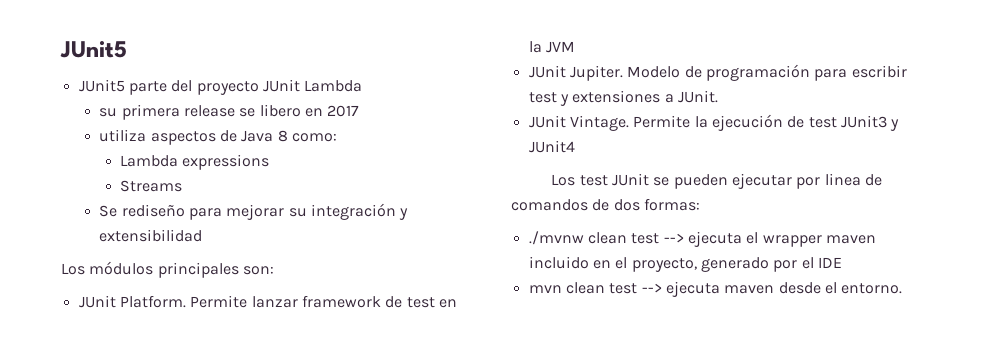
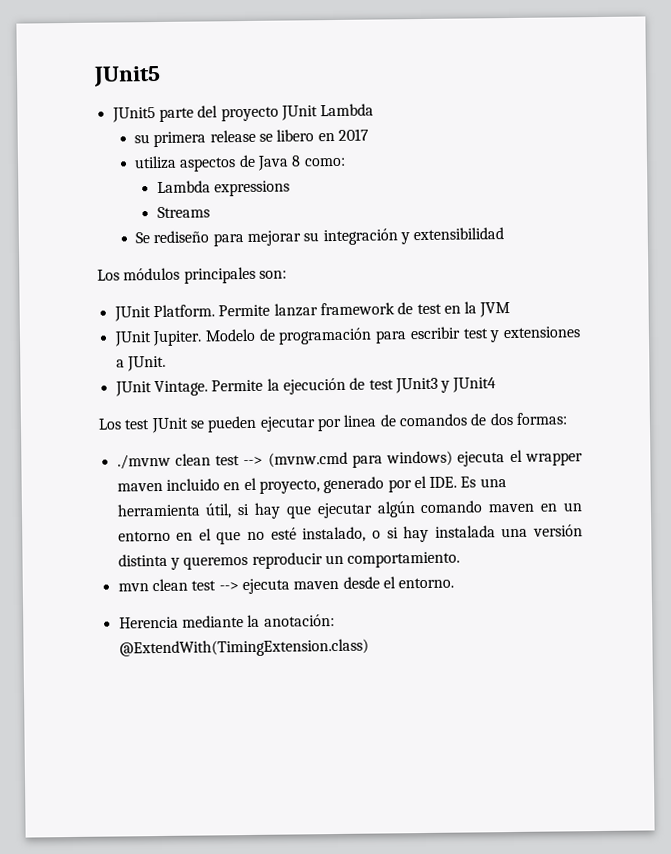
- ./mvnw clean test --> ejecuta el wrapper maven incluido en el proyecto, generado por el IDE
+ ./mvnw clean test --> (mvnw.cmd para windows) ejecuta el wrapper maven incluido en el proyecto, generado por el IDE. Es una herramienta útil, si hay que ejecutar algún comando maven en un entorno en el que no esté instalado, o si hay instalada una versión distinta y queremos reproducir un comportamiento.
+ Herencia mediante la anotación: @ExtendWith(TimingExtension.class)

